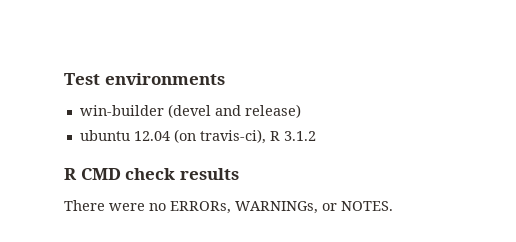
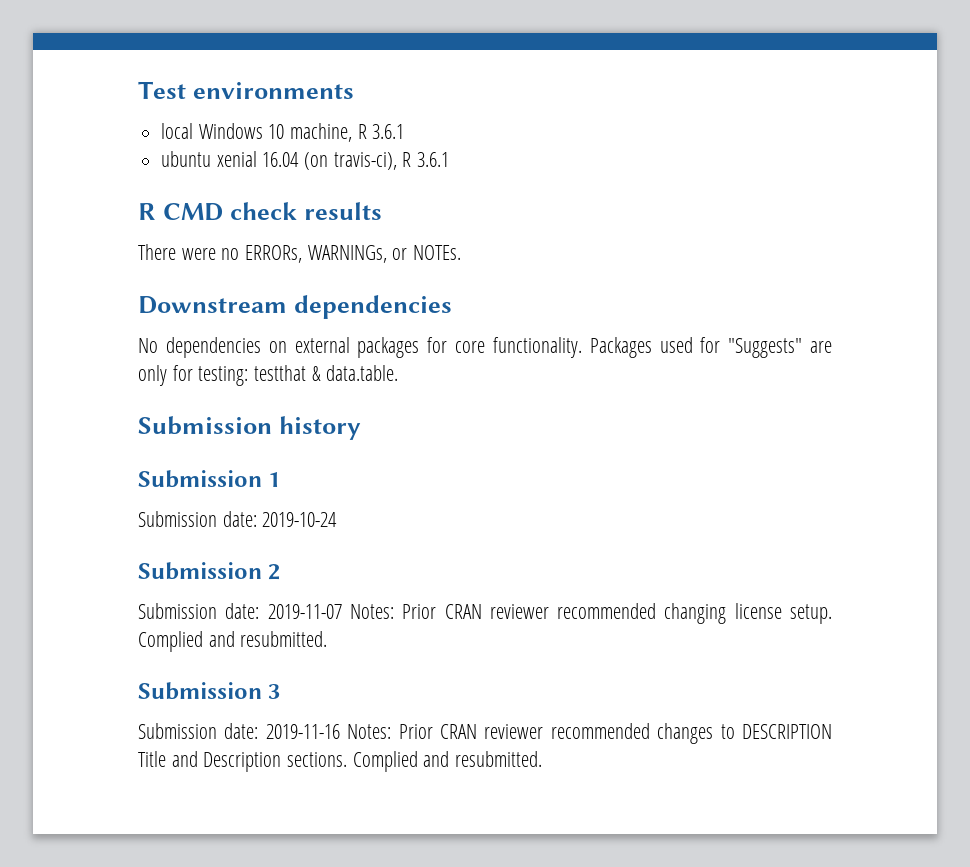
- win-builder (devel and release)
+ local Windows 10 machine, R 3.6.1
- ubuntu 12.04 (on travis-ci), R 3.1.2
+ ubuntu xenial 16.04 (on travis-ci), R 3.6.1
- There were no ERRORs, WARNINGs, or NOTES.
+ There were no ERRORs, WARNINGs, or NOTEs.
+ Downstream dependencies
+ No dependencies on external packages for core functionality. Packages used for "Suggests" are only for testing: testthat & data.table.
+ Submission history
+ Submission 1
+ Submission date: 2019-10-24
+ Submission 2
+ Submission date: 2019-11-07 Notes: Prior CRAN reviewer recommended changing license setup. Complied and resubmitted.
+ Submission 3
+ Submission date: 2019-11-16 Notes: Prior CRAN reviewer recommended changes to DESCRIPTION Title and Description sections. Complied and resubmitted.

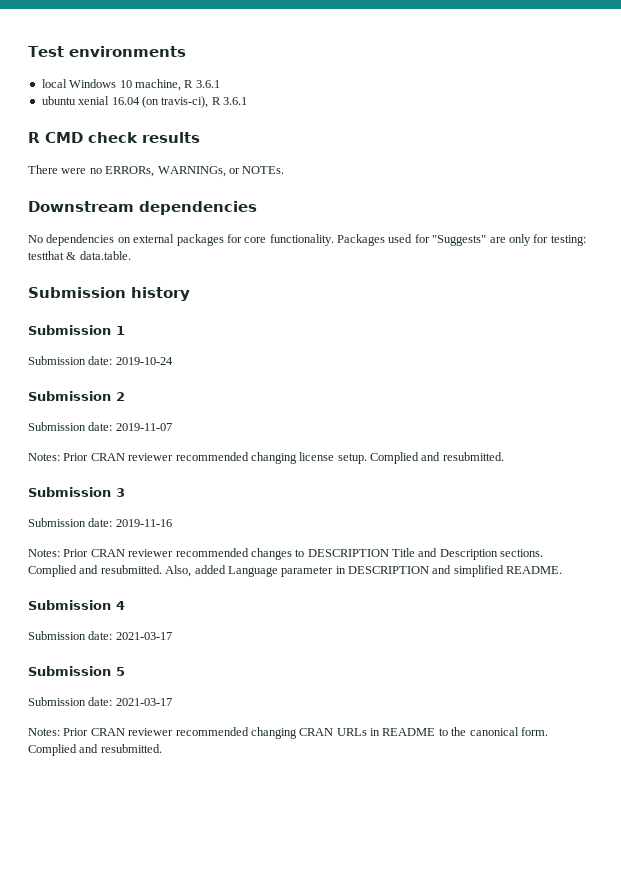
- Submission date: 2019-11-07 Notes: Prior CRAN reviewer recommended changing license setup.
+ Submission date: 2019-11-07
+ Notes: Prior CRAN reviewer recommended changing license setup.
- Submission date: 2019-11-16 Notes: Prior CRAN reviewer recommended changes to DESCRIPTION Title and Description sections.
+ Submission date: 2019-11-16
+ Notes: Prior CRAN reviewer recommended changes to DESCRIPTION Title and Description sections.
+ Also, added Language parameter in DESCRIPTION and simplified README.
+ Submission 4
+ Submission date: 2021-03-17
+ Submission 5
+ Submission date: 2021-03-17
+ Notes: Prior CRAN reviewer recommended changing CRAN URLs in README to the canonical form. Complied and resubmitted.

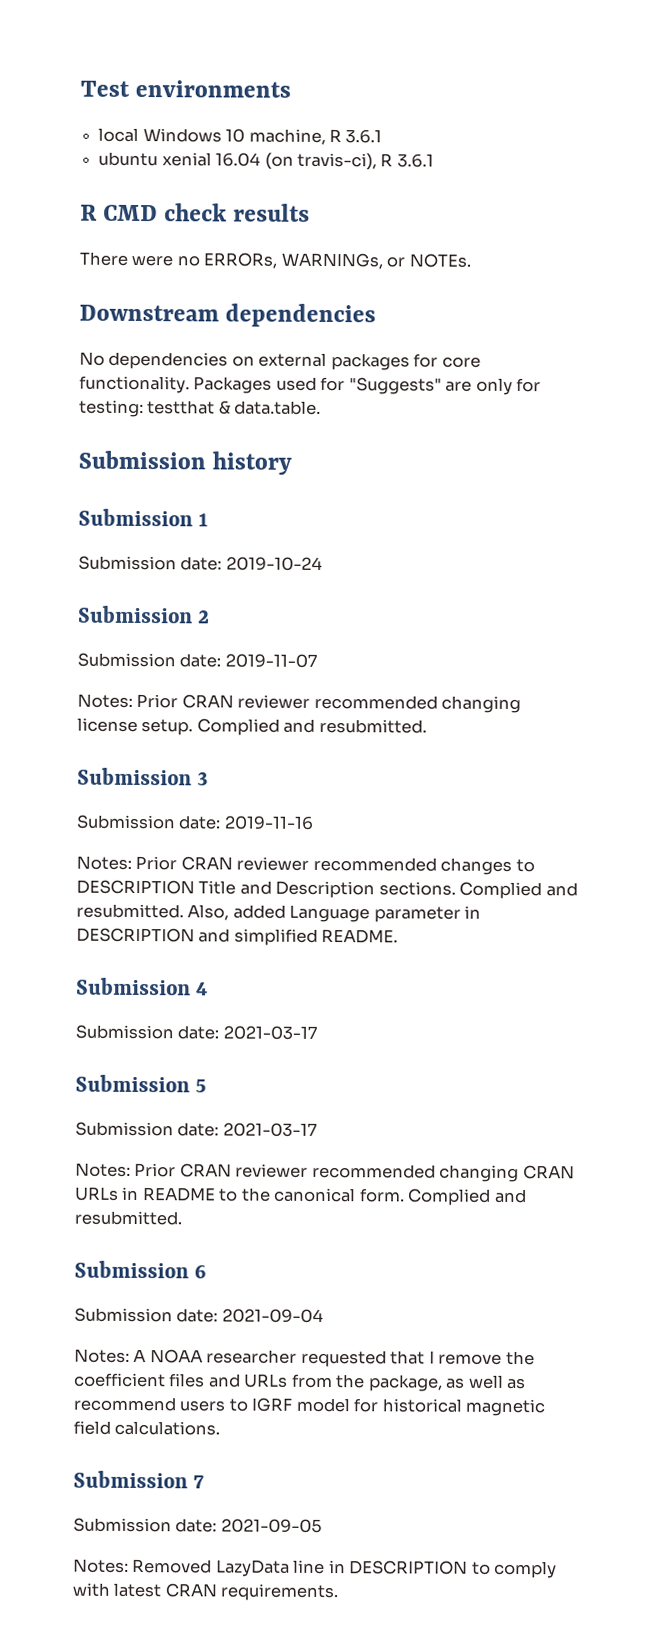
+ Submission 6
+ Submission date: 2021-09-04
+ Notes: A NOAA researcher requested that I remove the coefficient files and URLs from the package, as well as recommend users to IGRF model for historical magnetic field calculations.
+ Submission 7
+ Submission date: 2021-09-05
+ Notes: Removed LazyData line in DESCRIPTION to comply with latest CRAN requirements.

